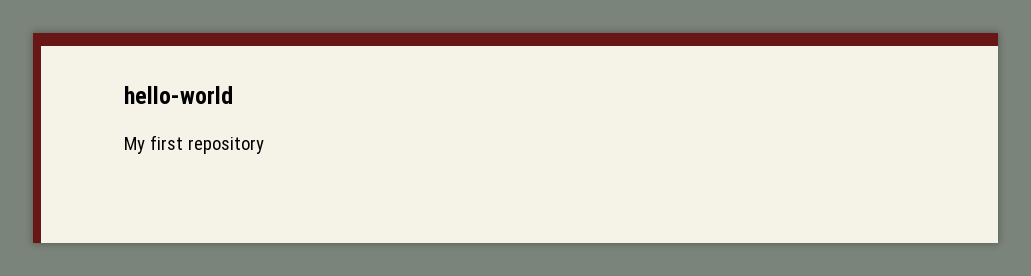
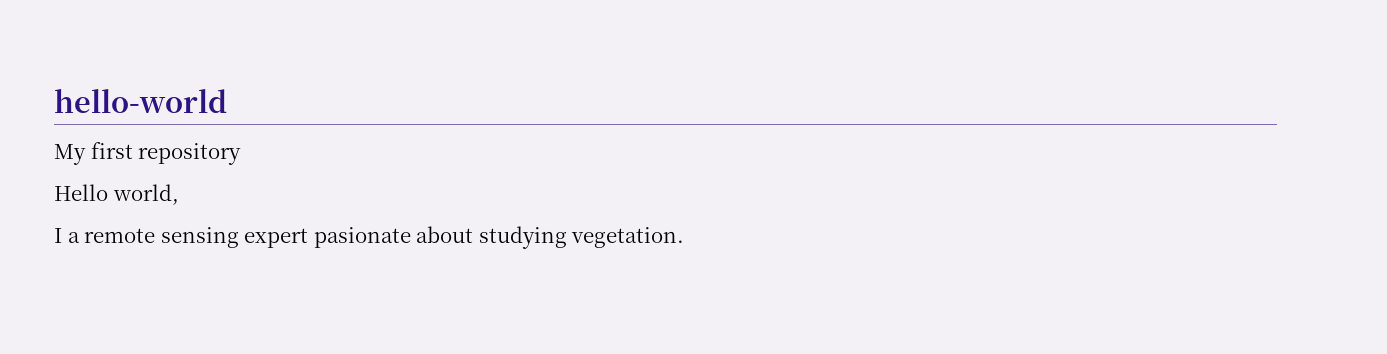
+ Hello world,
+ I a remote sensing expert pasionate about studying vegetation.

